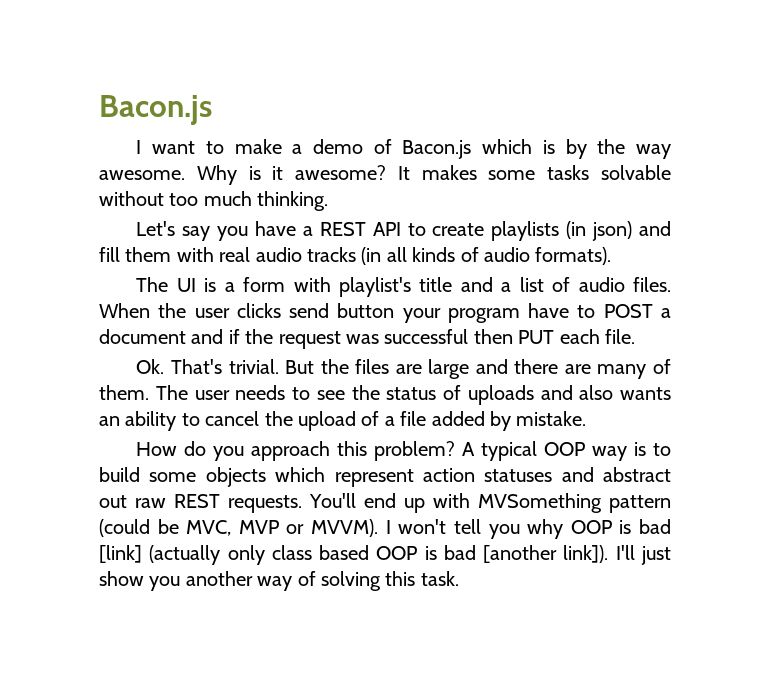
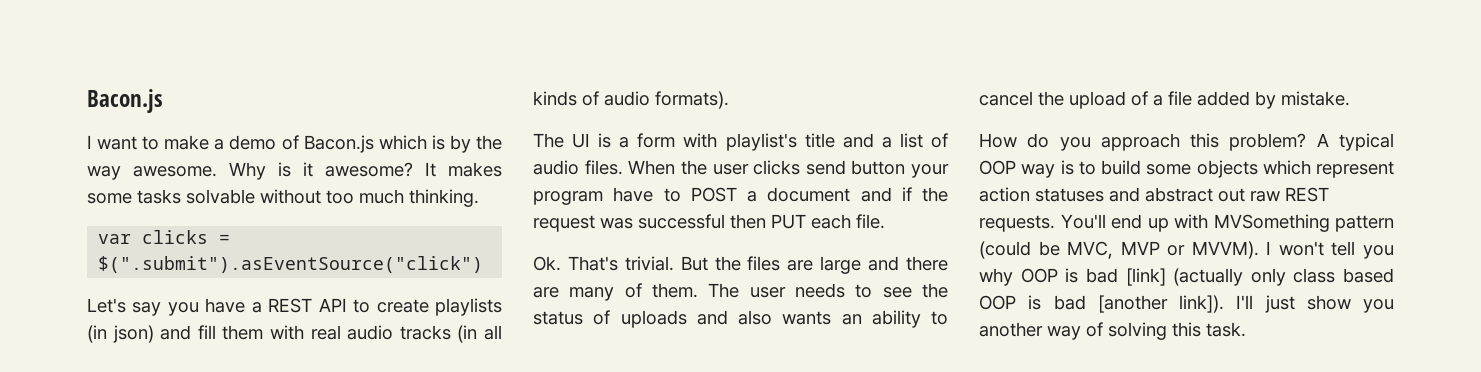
+ var clicks = $(".submit").asEventSource("click")

